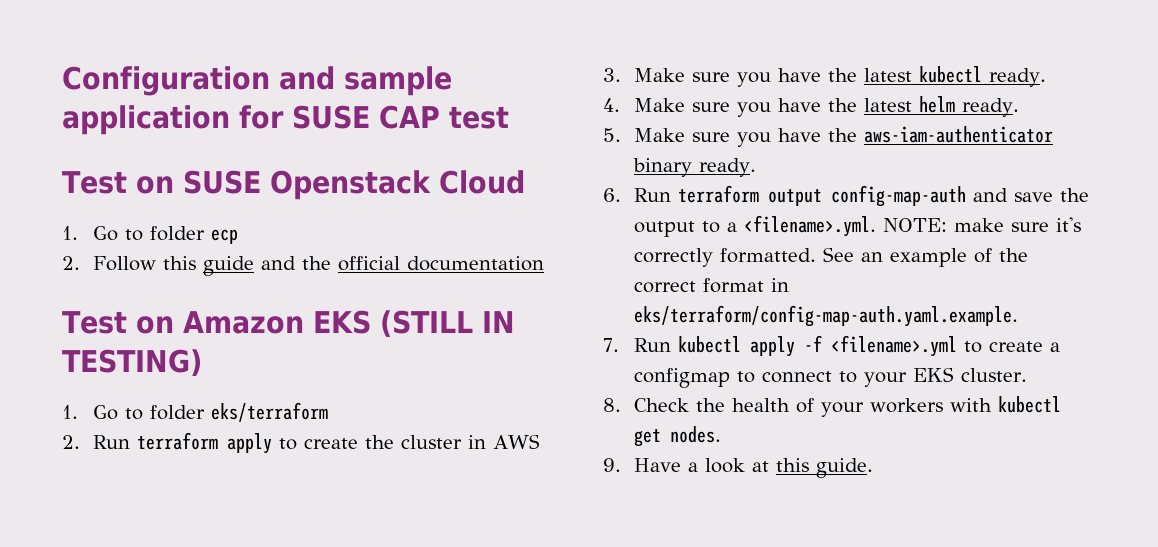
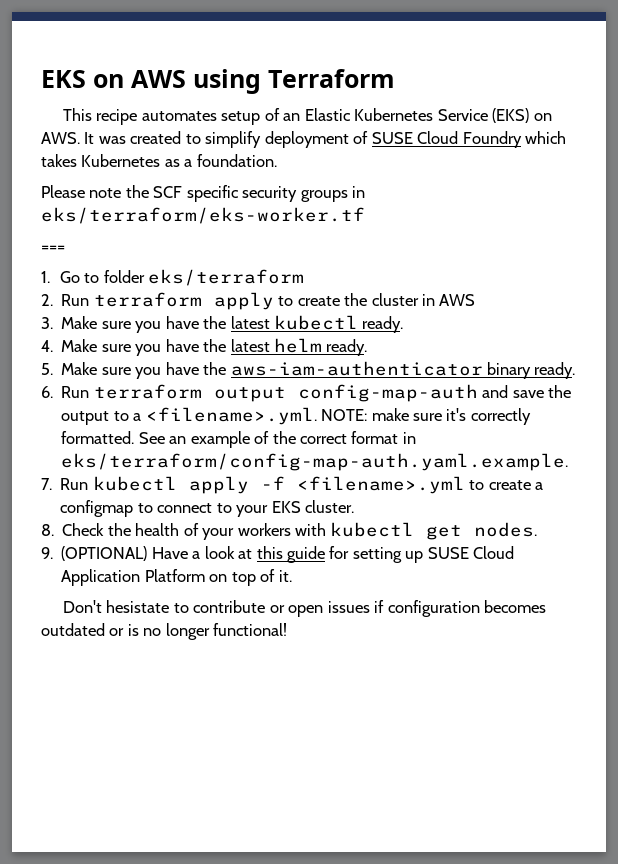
- Configuration and sample application for SUSE CAP test
- Test on SUSE Openstack Cloud
- 1. Go to folder ecp
- 2. Follow this guide and the official documentation
- Test on Amazon EKS (STILL IN TESTING)
+ EKS on AWS using Terraform
+ This recipe automates setup of an Elastic Kubernetes Service (EKS) on AWS. It was created to simplify deployment of SUSE Cloud Foundry which takes Kubernetes as a foundation.
+ Please note the SCF specific security groups in eks/terraform/eks-worker.tf
+ ===
- 9. Have a look at this guide.
+ 9. (OPTIONAL) Have a look at this guide for setting up SUSE Cloud Application Platform on top of it.
+ Don't hesistate to contribute or open issues if configuration becomes outdated or is no longer functional!

